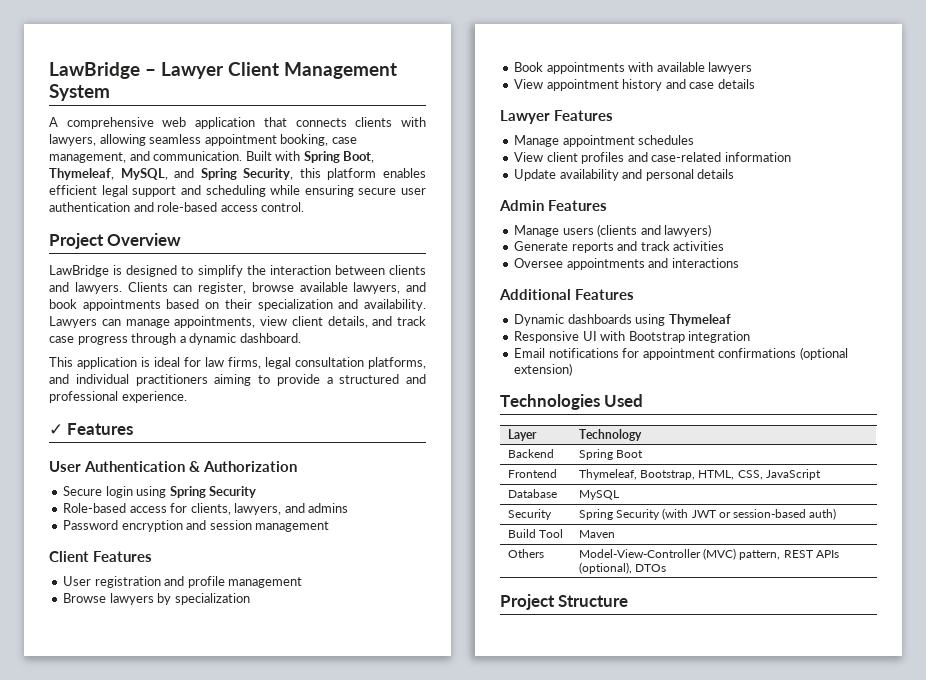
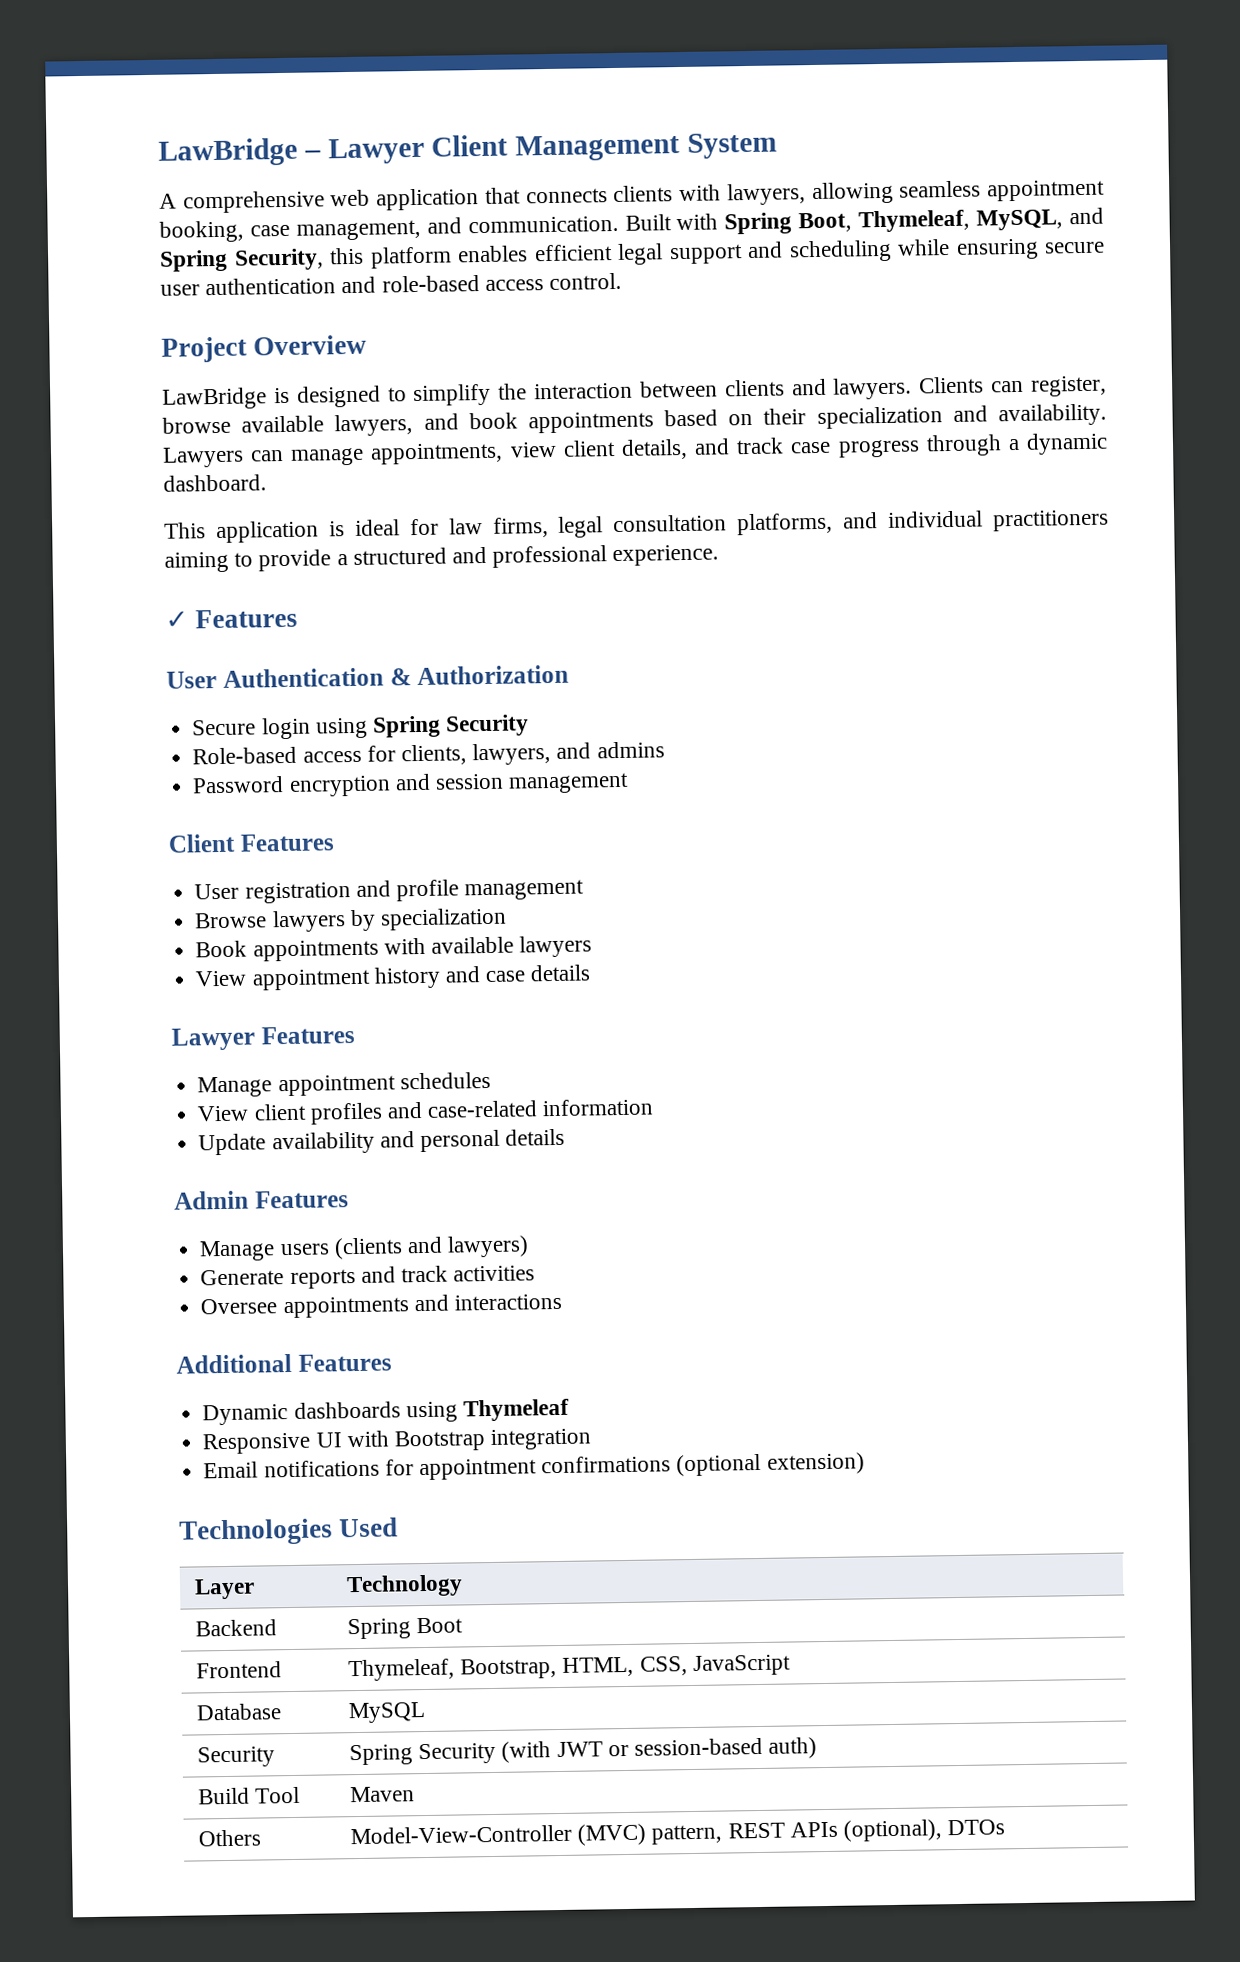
- Project Structure

